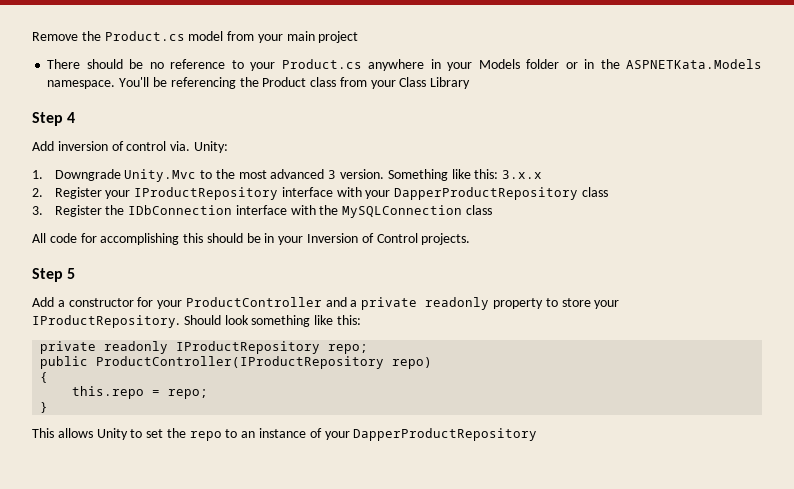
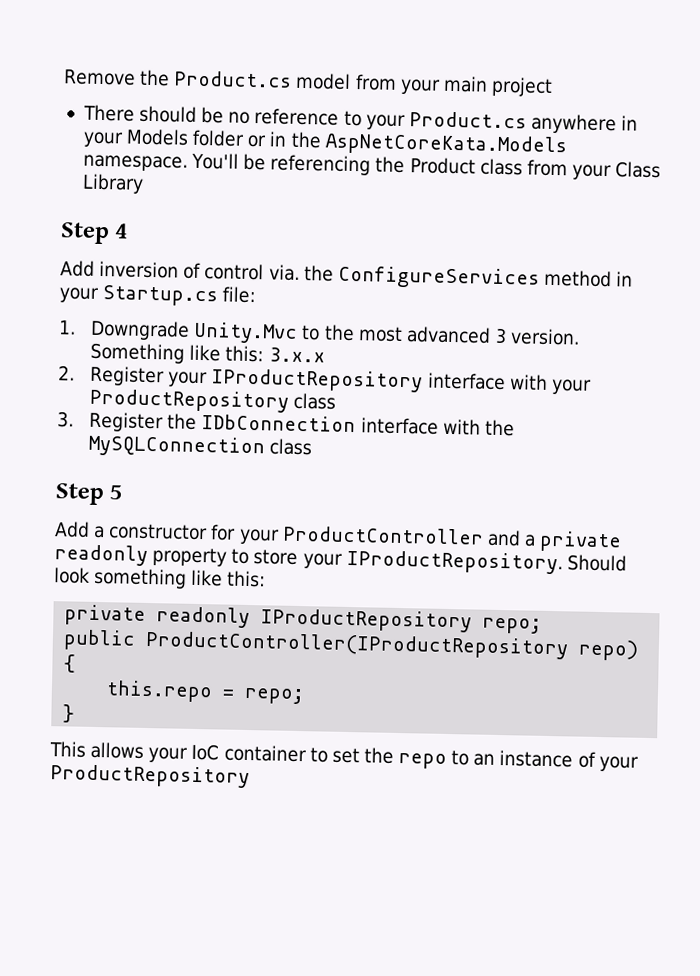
- There should be no reference to your Product.cs anywhere in your Models folder or in the ASPNETKata.Models namespace.
+ There should be no reference to your Product.cs anywhere in your Models folder or in the AspNetCoreKata.Models namespace.
- Add inversion of control via. Unity:
+ Add inversion of control via. the ConfigureServices method in your Startup.cs file:
- 2. Register your IProductRepository interface with your DapperProductRepository class
+ 2. Register your IProductRepository interface with your ProductRepository class
- All code for accomplishing this should be in your Inversion of Control projects.
- This allows Unity to set the repo to an instance of your DapperProductRepository
+ This allows your IoC container to set the repo to an instance of your ProductRepository

